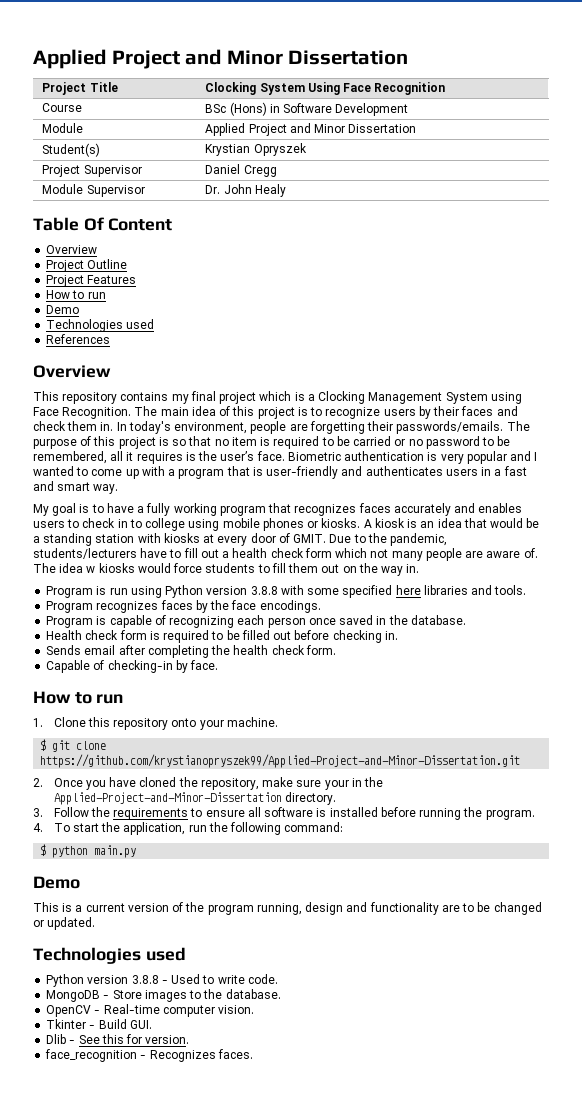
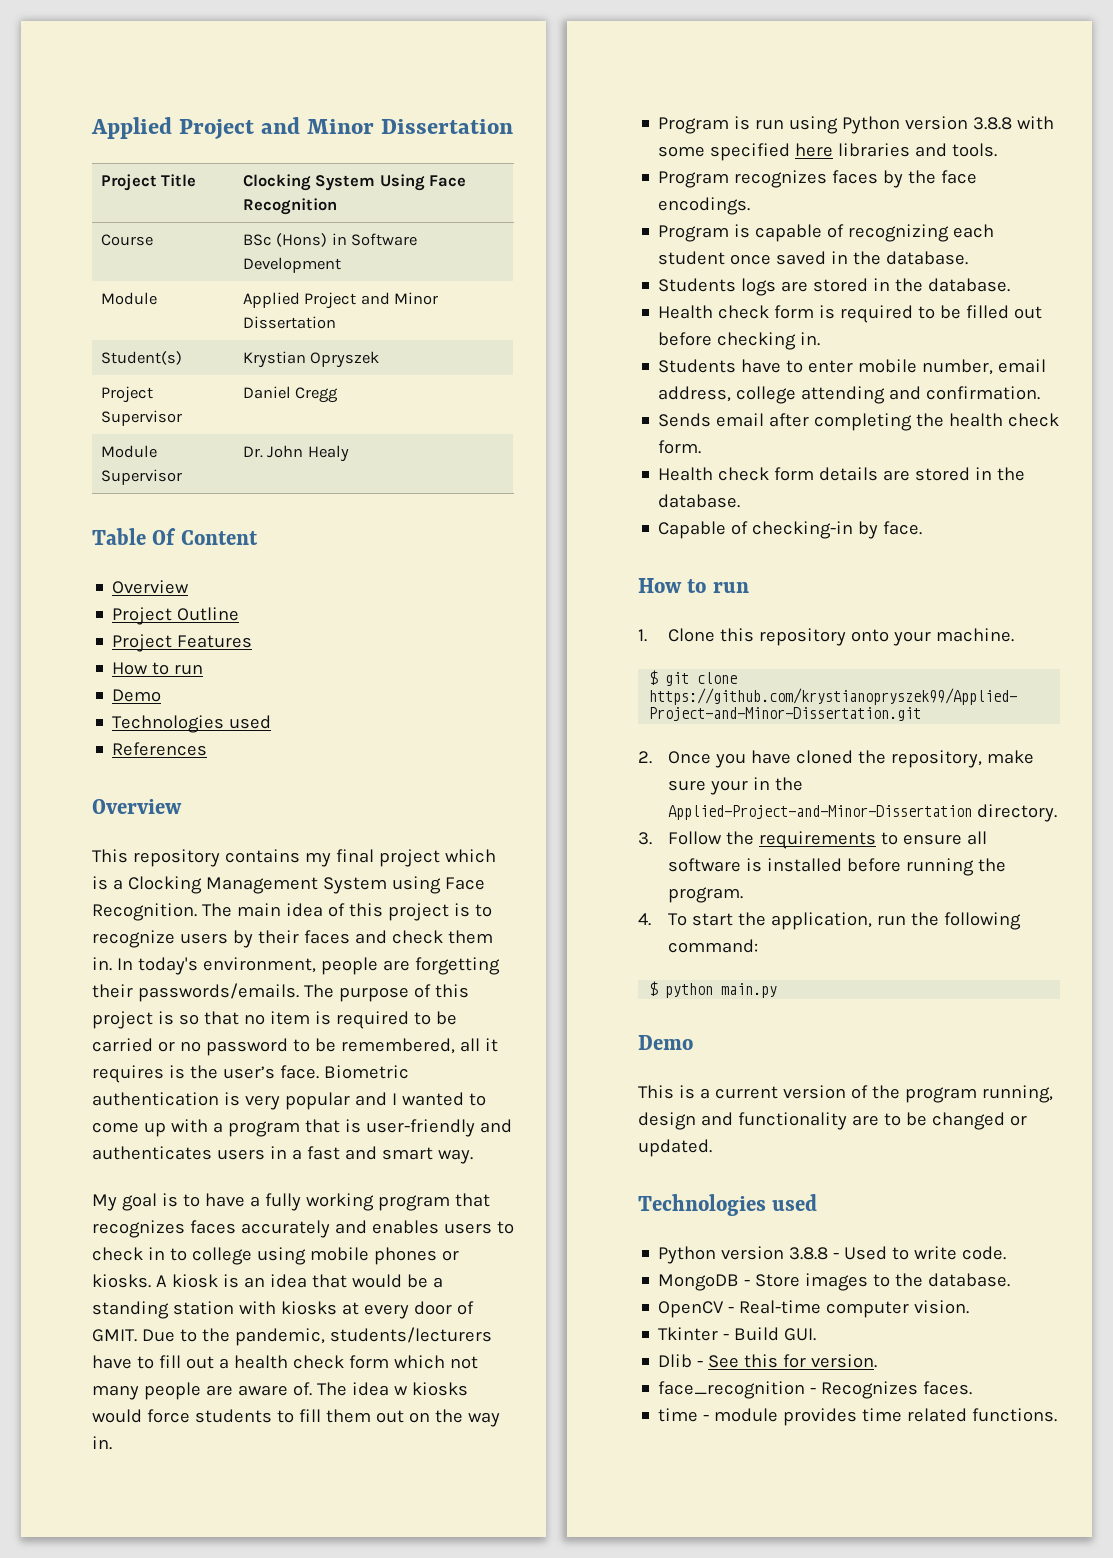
- Program is capable of recognizing each person once saved in the database.
+ Program is capable of recognizing each student once saved in the database.
+ Students logs are stored in the database.
+ Students have to enter mobile number, email address, college attending and confirmation.
+ Health check form details are stored in the database.
+ time - module provides time related functions.

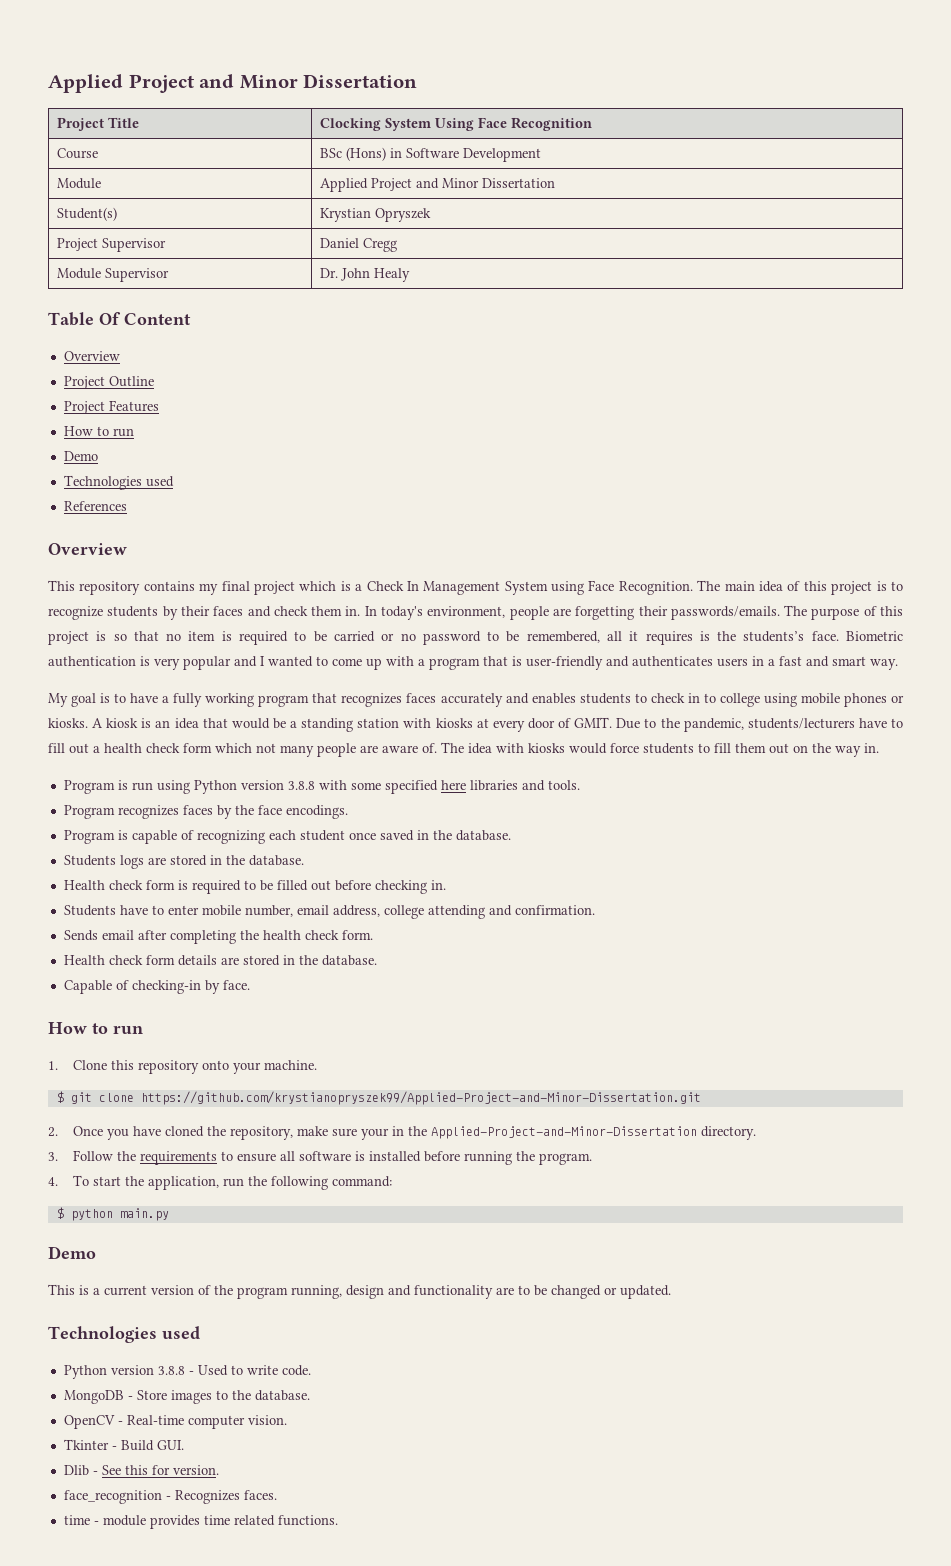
- This repository contains my final project which is a Clocking Management System using Face Recognition.
+ This repository contains my final project which is a Check In Management System using Face Recognition.
- The main idea of this project is to recognize users by their faces and check them in.
+ The main idea of this project is to recognize students by their faces and check them in.
- The purpose of this project is so that no item is required to be carried or no password to be remembered, all it requires is the user’s face.
+ The purpose of this project is so that no item is required to be carried or no password to be remembered, all it requires is the students’s face.
- My goal is to have a fully working program that recognizes faces accurately and enables users to check in to college using mobile phones or kiosks.
+ My goal is to have a fully working program that recognizes faces accurately and enables students to check in to college using mobile phones or kiosks.
- The idea w kiosks would force students to fill them out on the way in.
+ The idea with kiosks would force students to fill them out on the way in.

